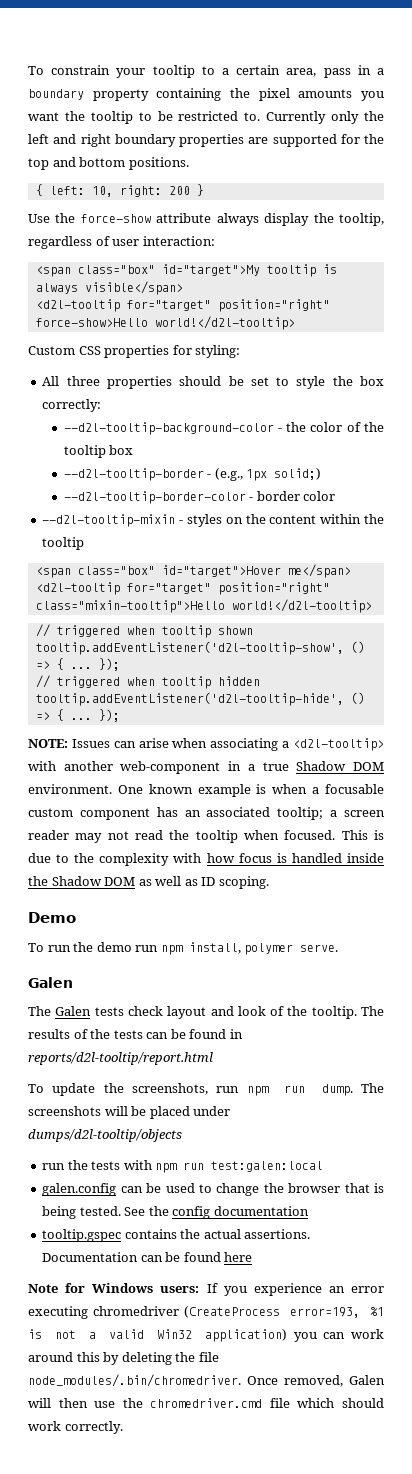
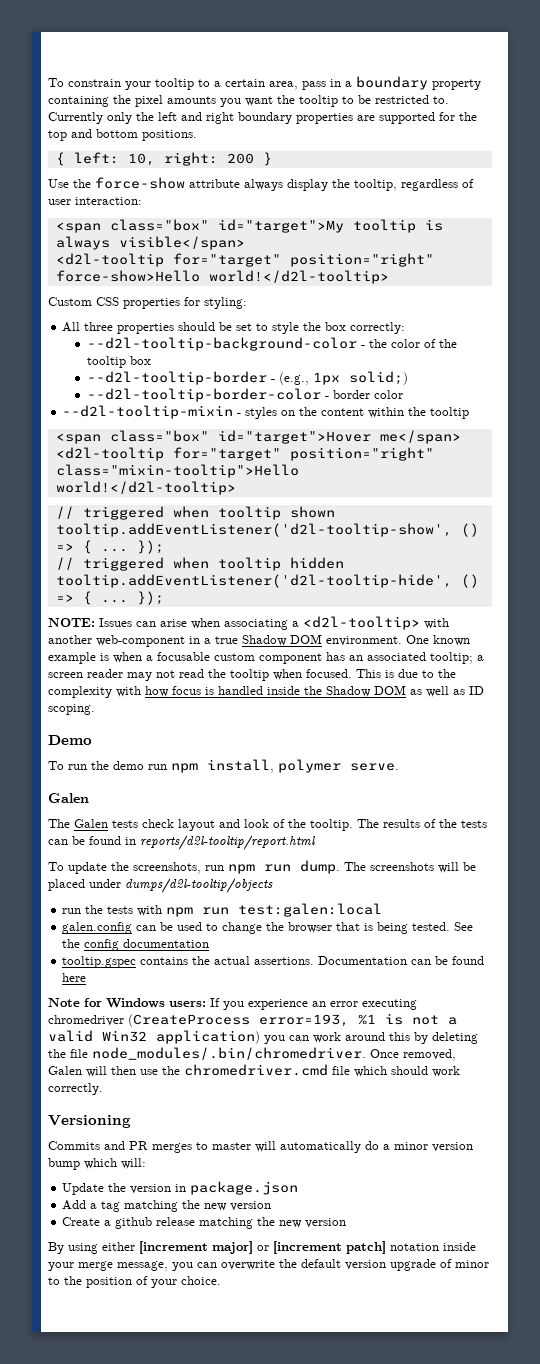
+ Versioning
+ Commits and PR merges to master will automatically do a minor version bump which will:
+ Update the version in package.json
+ Add a tag matching the new version
+ Create a github release matching the new version
+ By using either [increment major] or [increment patch] notation inside your merge message, you can overwrite the default version upgrade of minor to the position of your choice.

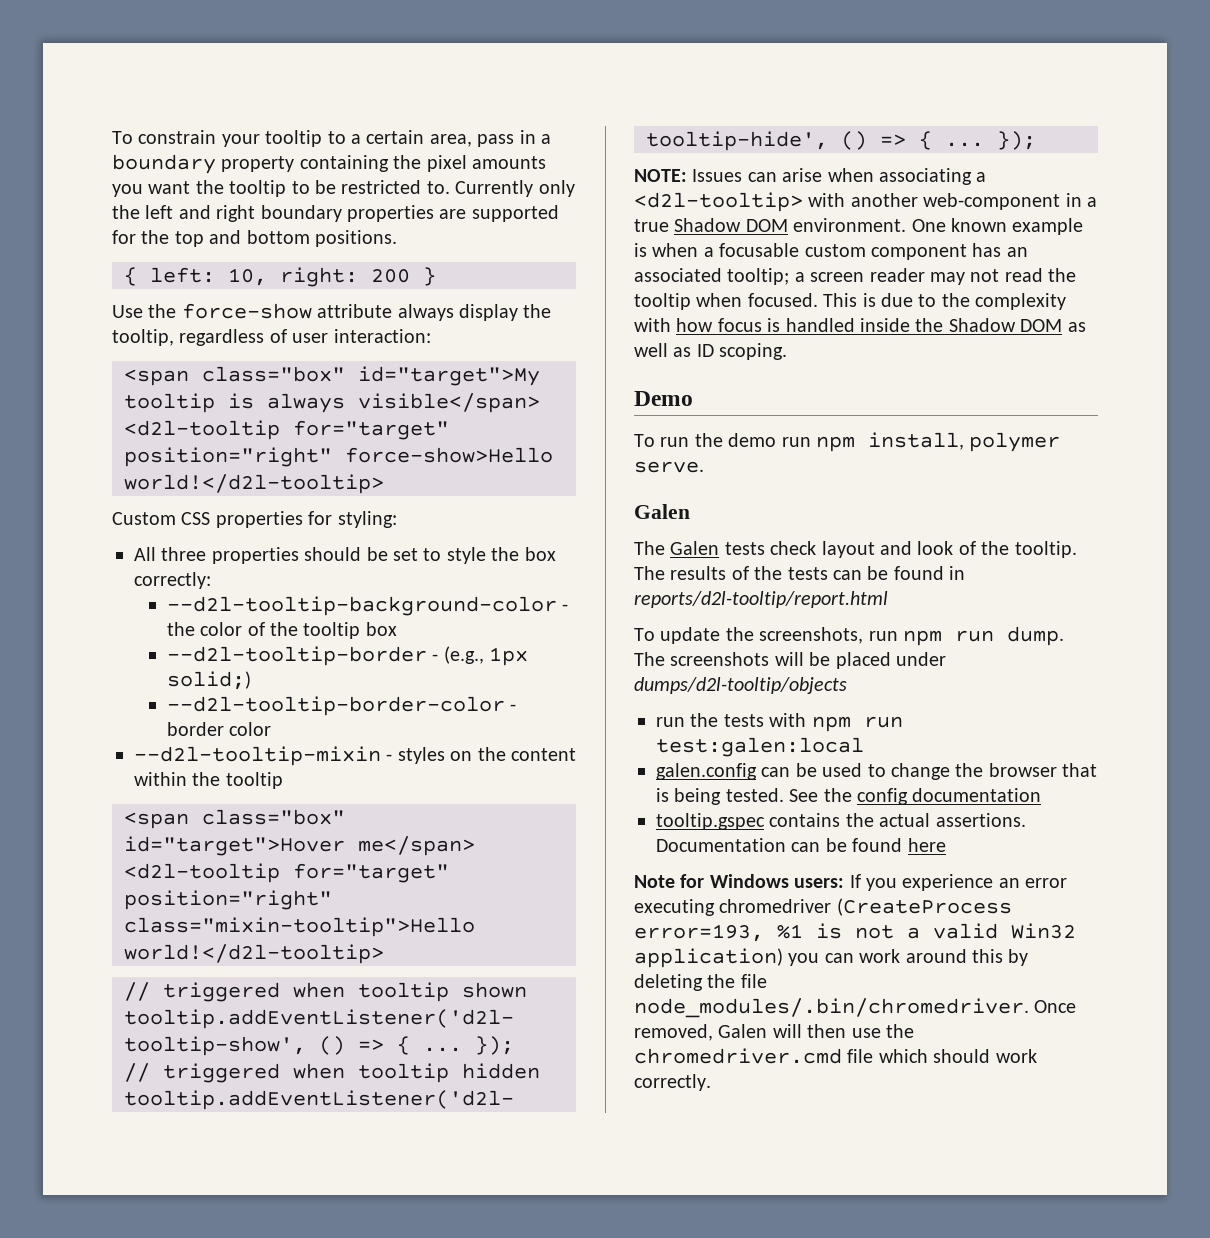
- Versioning
- Commits and PR merges to master will automatically do a minor version bump which will:
- Update the version in package.json
- Add a tag matching the new version
- Create a github release matching the new version
- By using either [increment major] or [increment patch] notation inside your merge message, you can overwrite the default version upgrade of minor to the position of your choice.

